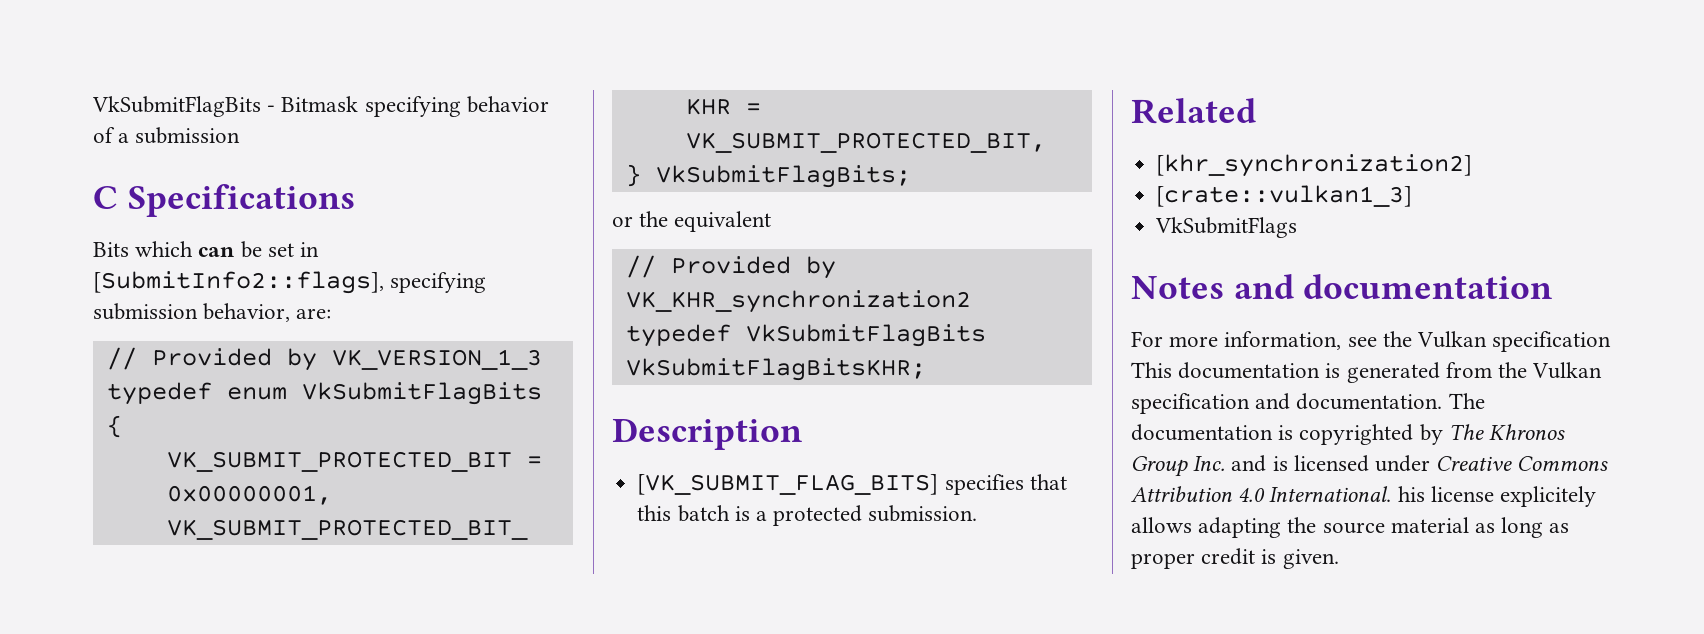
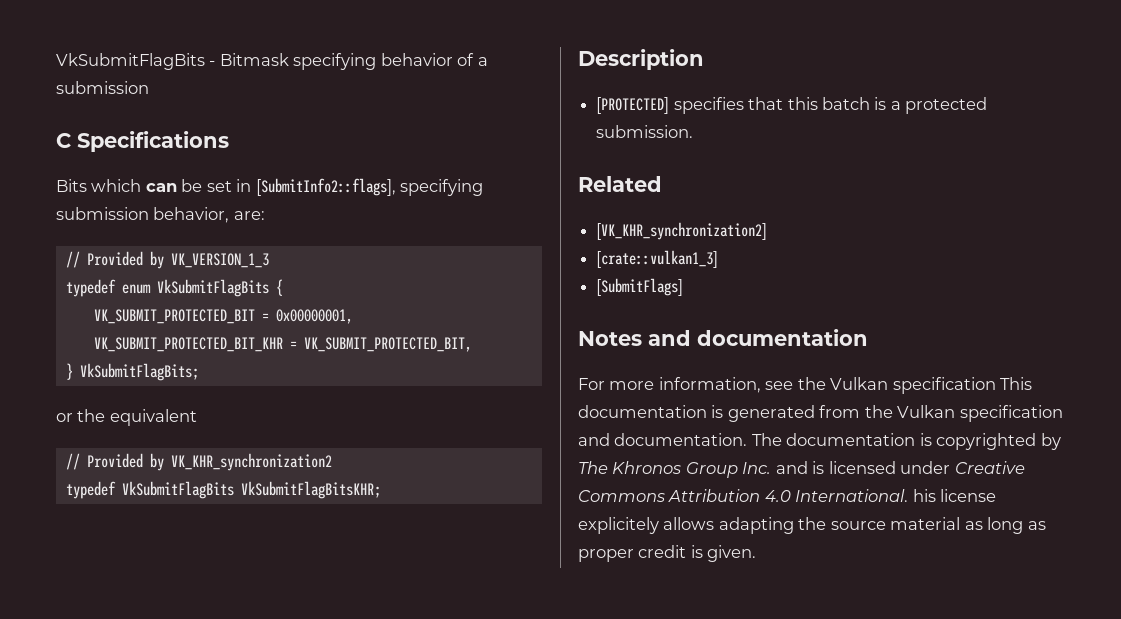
- [VK_SUBMIT_FLAG_BITS] specifies that this batch is a protected submission.
+ [PROTECTED] specifies that this batch is a protected submission.
- [khr_synchronization2]
+ [VK_KHR_synchronization2]
- VkSubmitFlags
+ [SubmitFlags]

